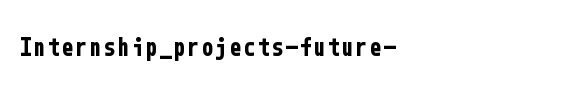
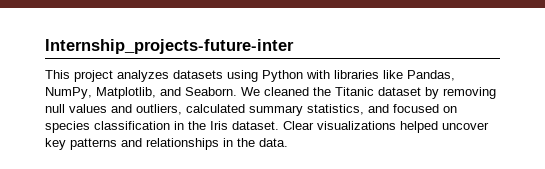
- Internship_projects-future-
+ Internship_projects-future-inter
+ This project analyzes datasets using Python with libraries like Pandas, NumPy, Matplotlib, and Seaborn. We cleaned the Titanic dataset by removing null values and outliers, calculated summary statistics, and focused on species classification in the Iris dataset. Clear visualizations helped uncover key patterns and relationships in the data.

